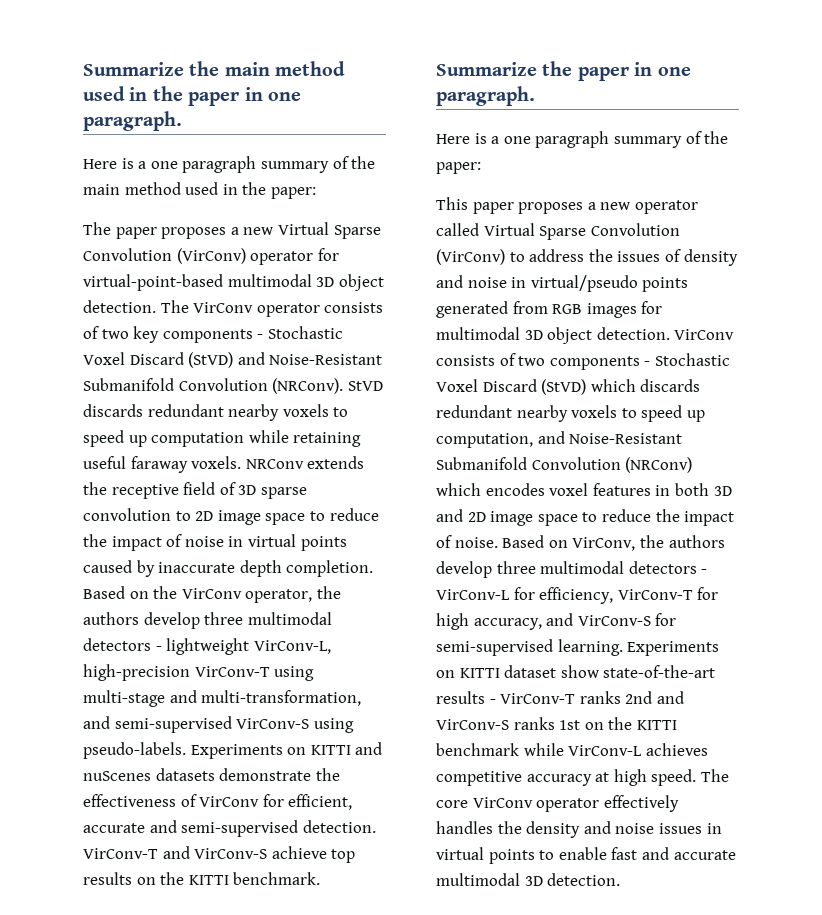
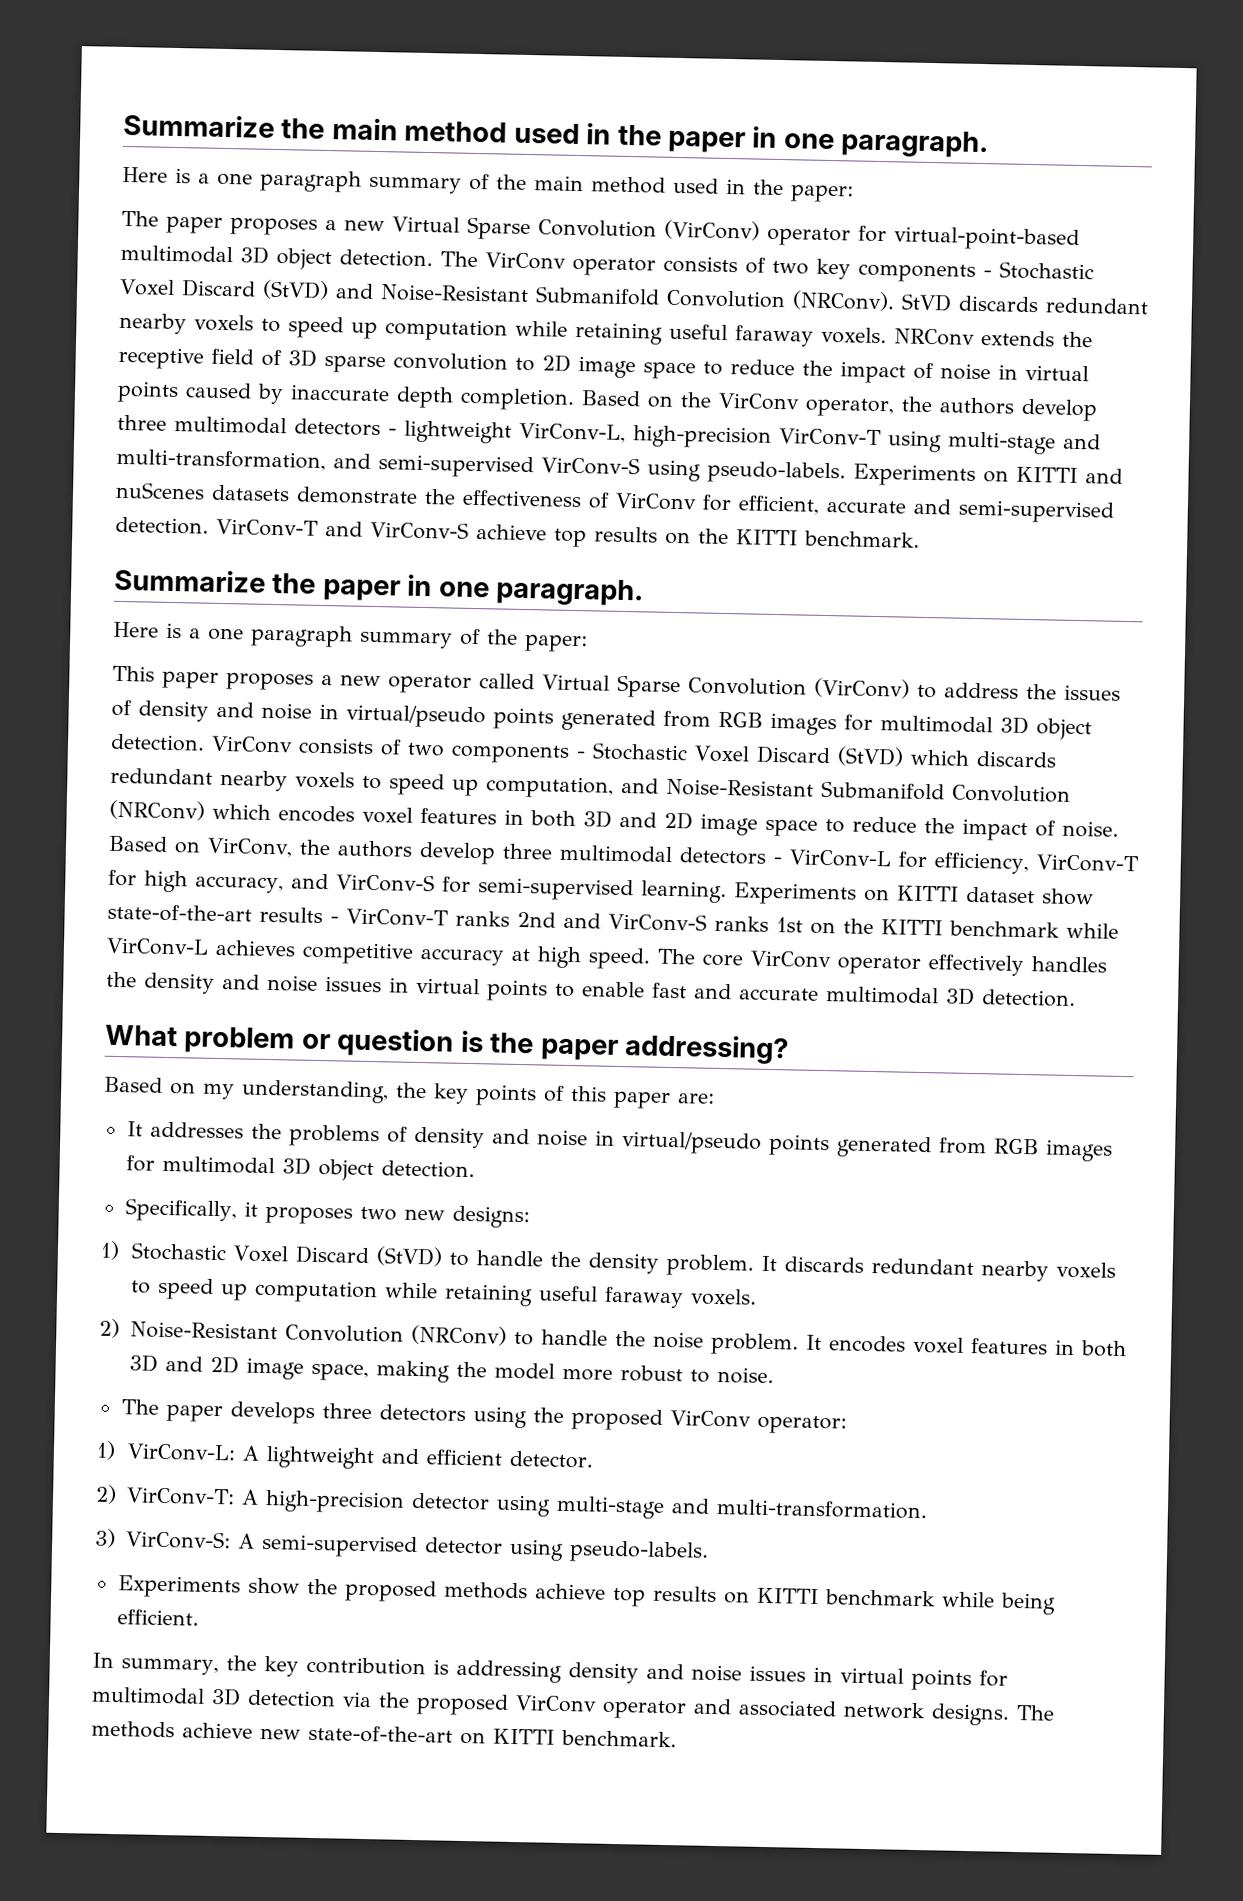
+ What problem or question is the paper addressing?
+ Based on my understanding, the key points of this paper are:
+ It addresses the problems of density and noise in virtual/pseudo points generated from RGB images for multimodal 3D object detection.
+ Specifically, it proposes two new designs:
+ 1) Stochastic Voxel Discard (StVD) to handle the density problem. It discards redundant nearby voxels to speed up computation while retaining useful faraway voxels.
+ 2) Noise-Resistant Convolution (NRConv) to handle the noise problem. It encodes voxel features in both 3D and 2D image space, making the model more robust to noise.
+ The paper develops three detectors using the proposed VirConv operator:
+ 1) VirConv-L: A lightweight and efficient detector.
+ 2) VirConv-T: A high-precision detector using multi-stage and multi-transformation.
+ 3) VirConv-S: A semi-supervised detector using pseudo-labels.
+ Experiments show the proposed methods achieve top results on KITTI benchmark while being efficient.
+ In summary, the key contribution is addressing density and noise issues in virtual points for multimodal 3D detection via the proposed VirConv operator and associated network designs. The methods achieve new state-of-the-art on KITTI benchmark.

